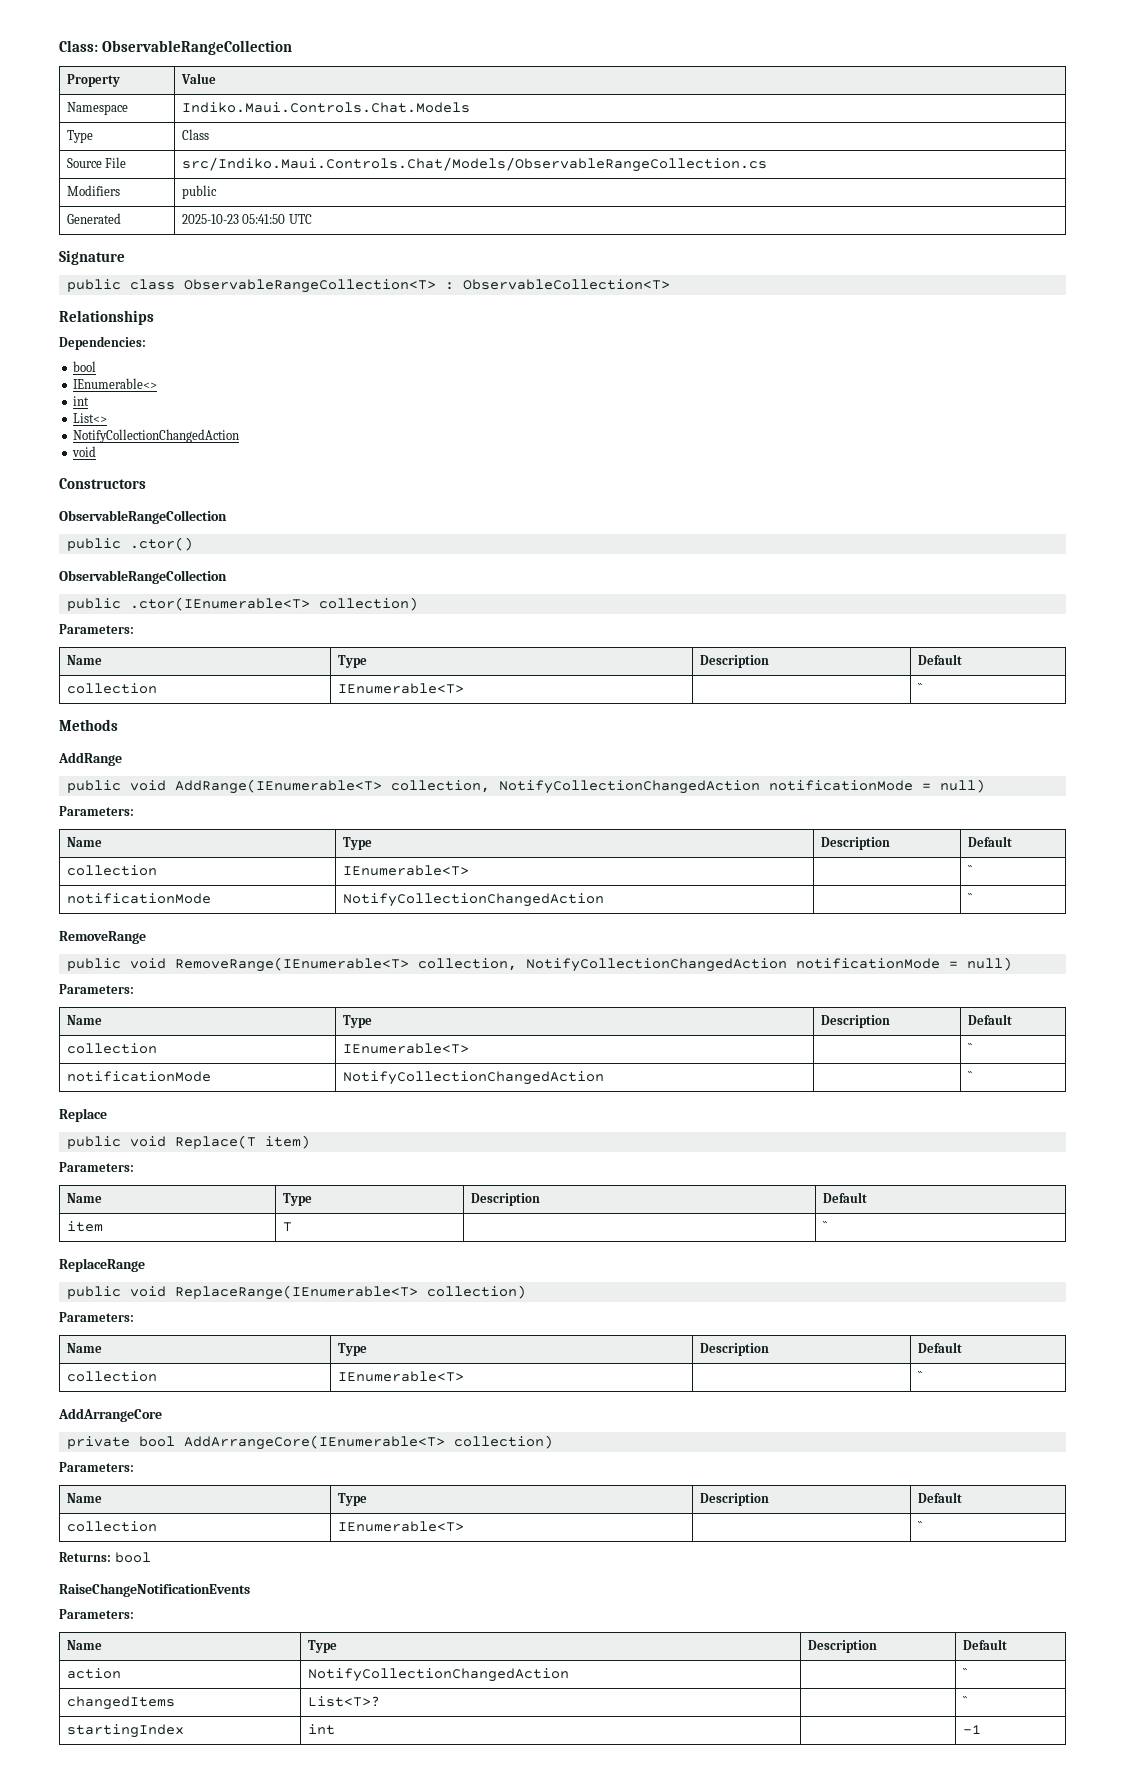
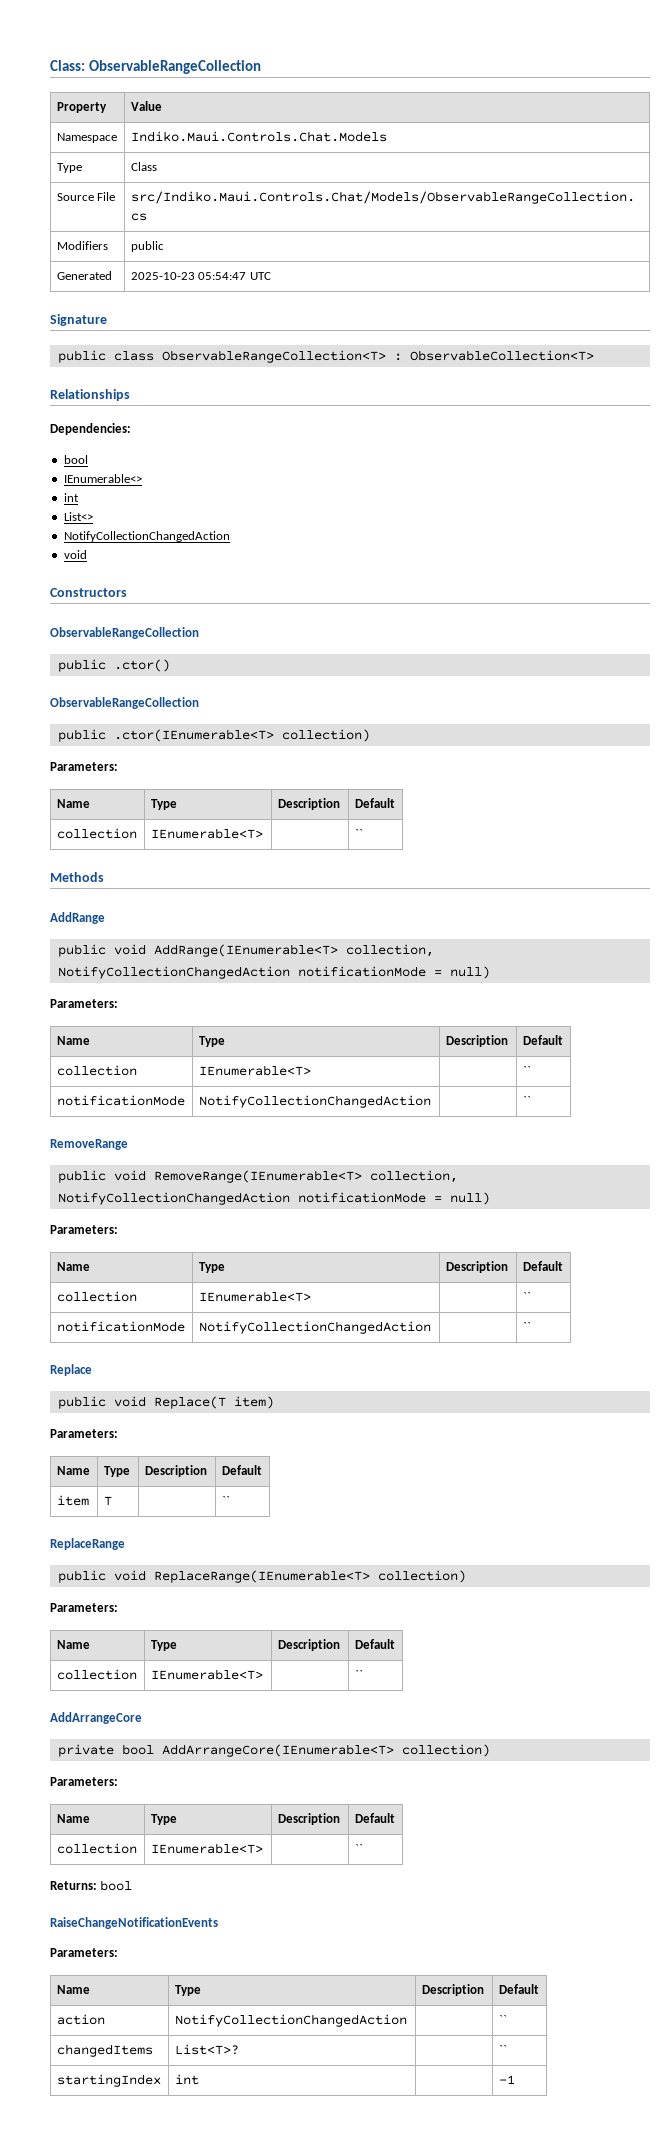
- Generated | 2025-10-23 05:41:50 UTC
+ Generated | 2025-10-23 05:54:47 UTC

